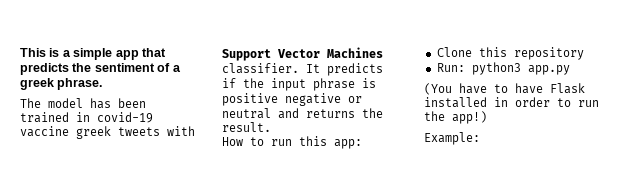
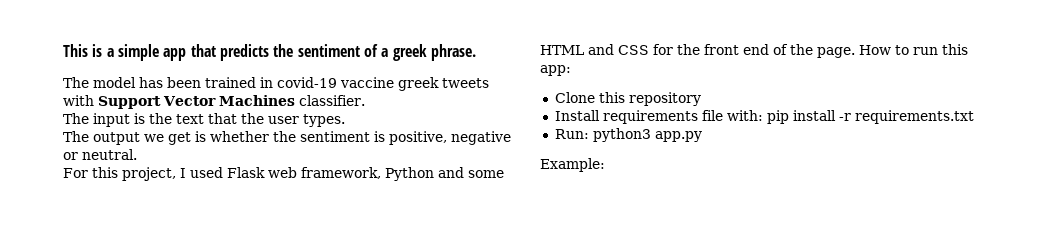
- The model has been trained in covid-19 vaccine greek tweets with Support Vector Machines classifier. It predicts if the input phrase is positive negative or neutral and returns the result.
- How to run this app:
+ The model has been trained in covid-19 vaccine greek tweets with Support Vector Machines classifier.
+ The input is the text that the user types.
+ The output we get is whether the sentiment is positive, negative or neutral.
+ For this project, I used Flask web framework, Python and some HTML and CSS for the front end of the page. How to run this app:
+ Install requirements file with: pip install -r requirements.txt
  Run: python3 app.py
- (You have to have Flask installed in order to run the app!)

